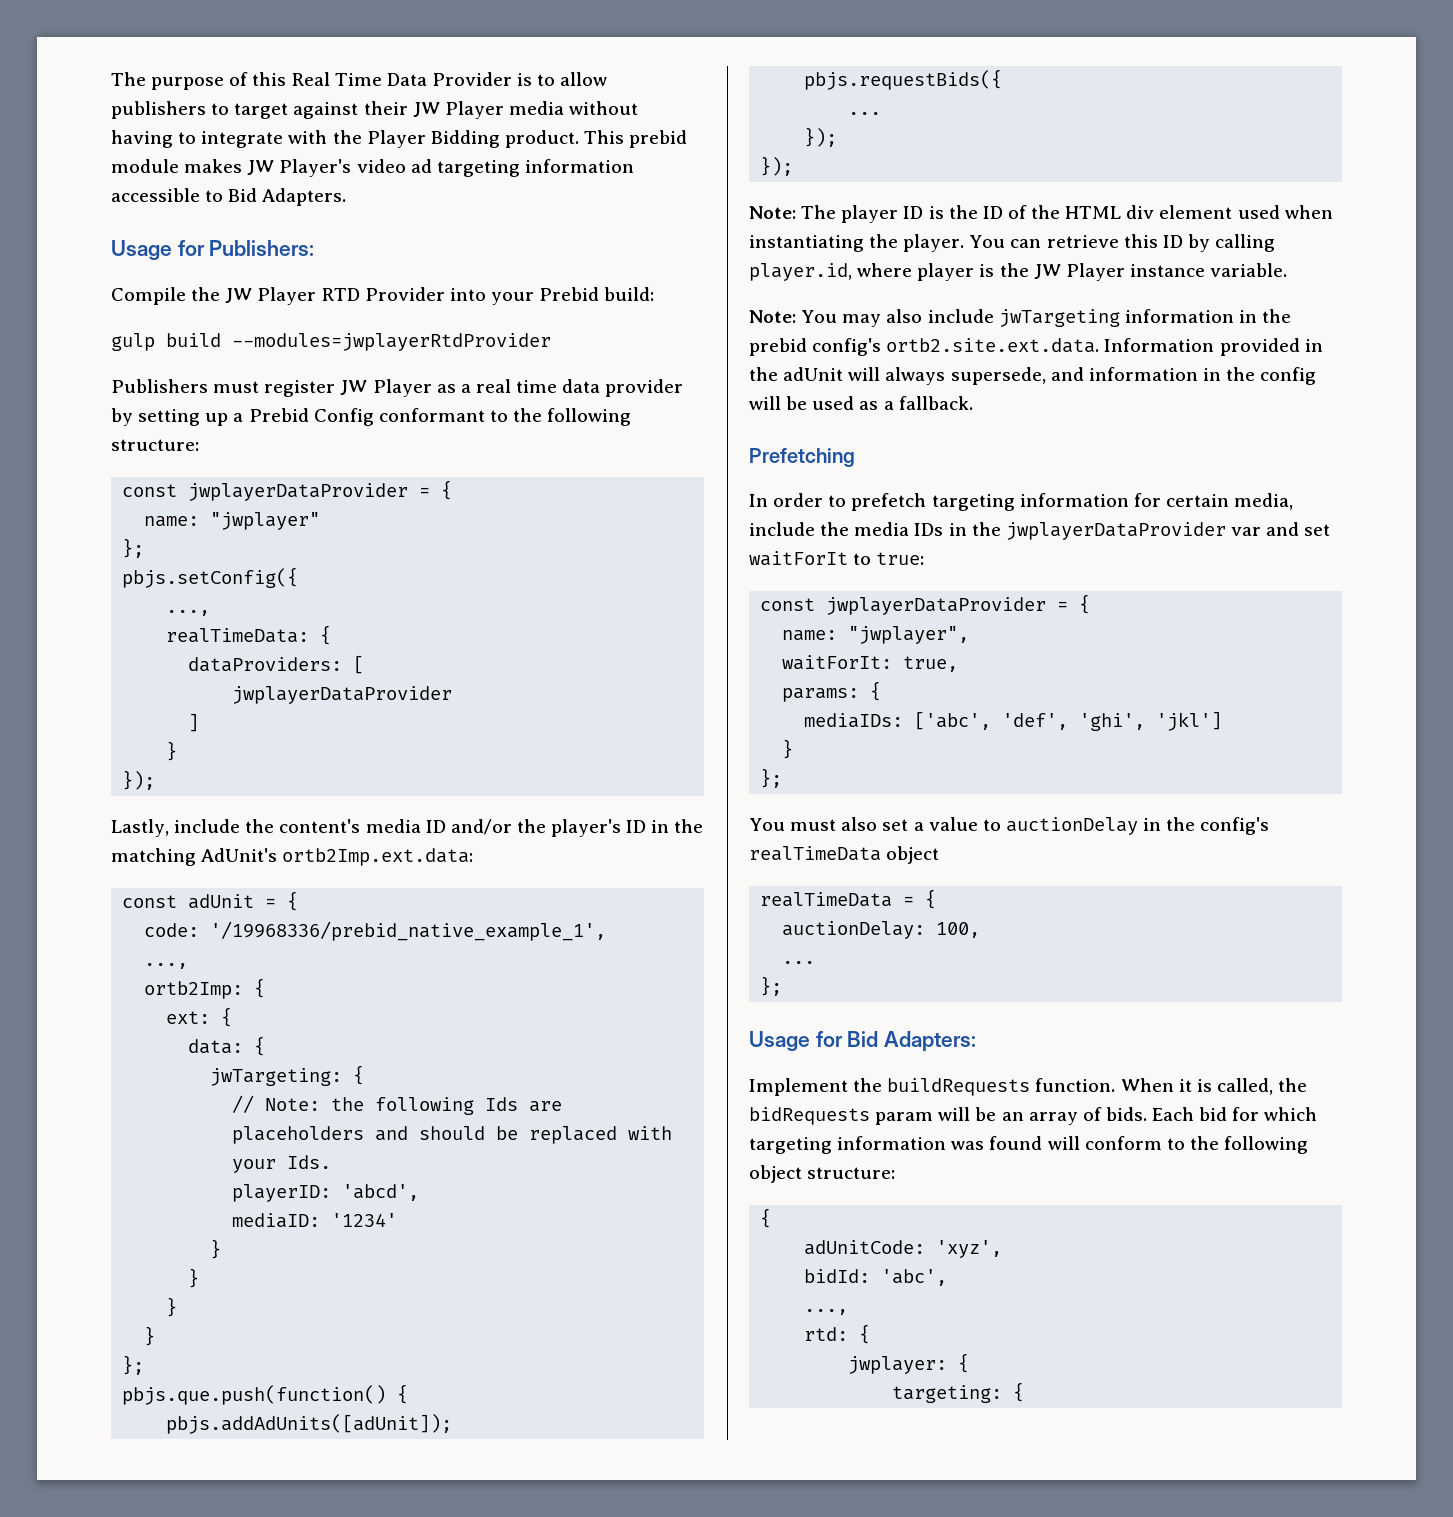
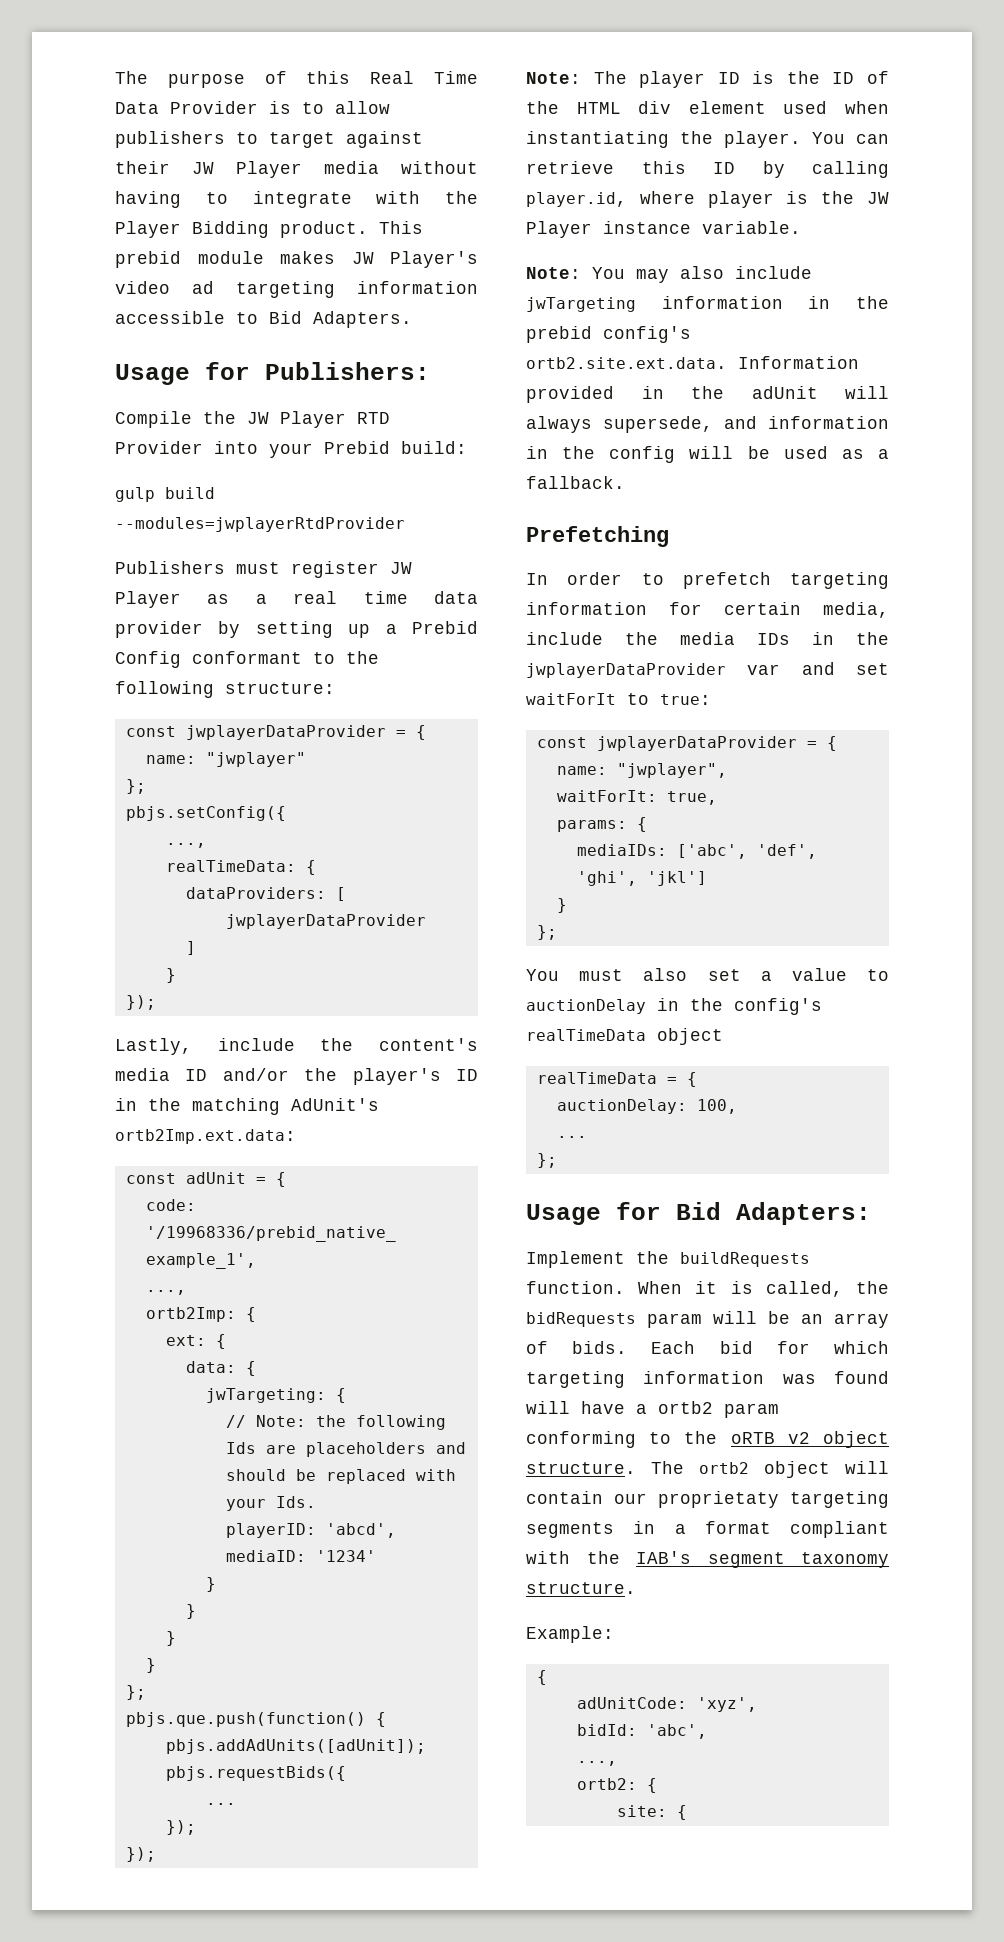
- Each bid for which targeting information was found will conform to the following object structure:
+ Each bid for which targeting information was found will have a ortb2 param conforming to the oRTB v2 object structure. The ortb2 object will contain our proprietaty targeting segments in a format compliant with the IAB's segment taxonomy structure.
+ Example:
- rtd: {
- jwplayer: {
- targeting: {
+ ortb2: {
+ site: {

